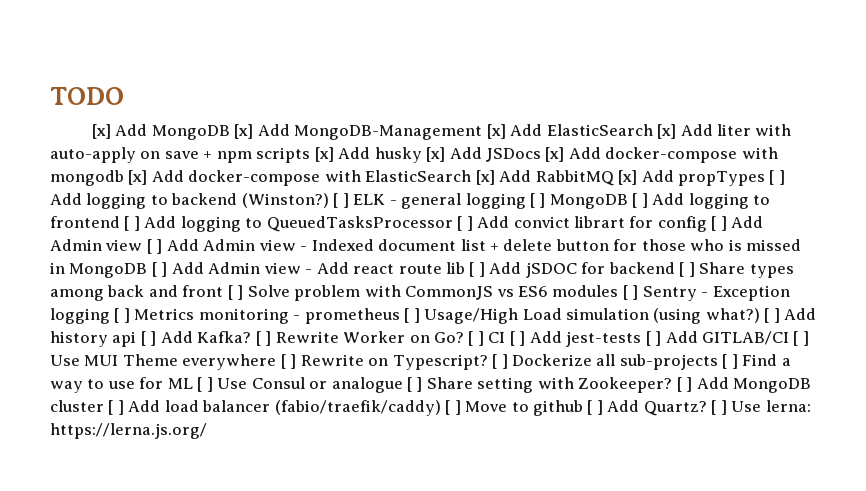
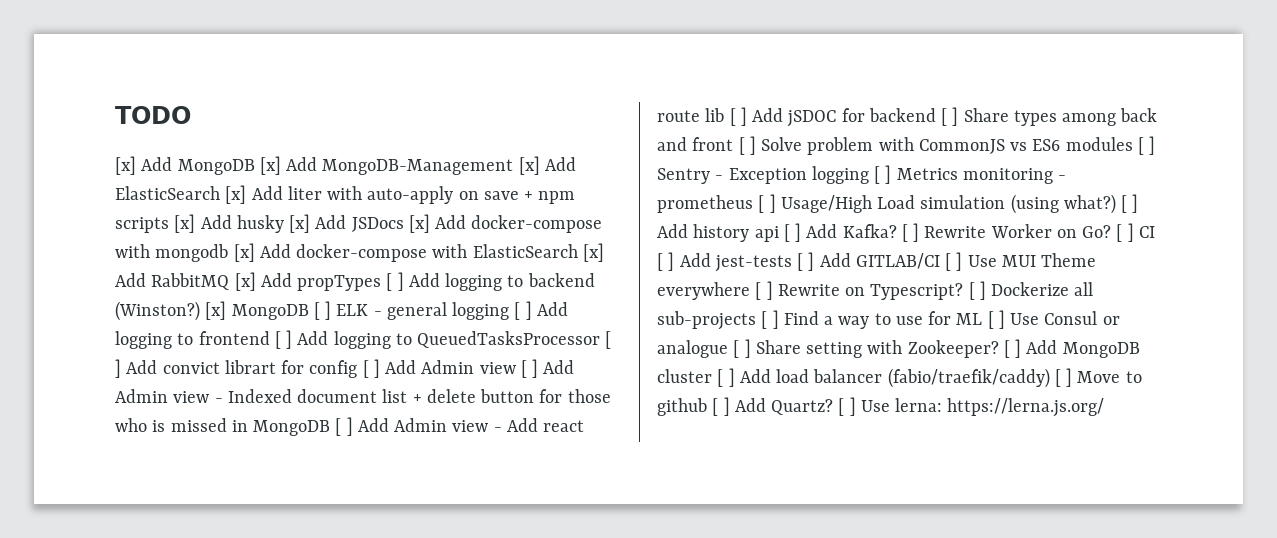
- [ ] ELK - general logging [ ] MongoDB [ ] Add logging to frontend [ ] Add logging to QueuedTasksProcessor [ ] Add convict librart for config [ ] Add Admin view [ ] Add Admin view - Indexed document list + delete button for those who is missed in MongoDB [ ] Add Admin view - Add react route lib [ ] Add jSDOC for backend [ ] Share types among back and front [ ] Solve problem with CommonJS vs ES6 modules [ ] Sentry - Exception logging [ ] Metrics monitoring - prometheus [ ] Usage/High Load simulation (using what?)
+ [x] MongoDB [ ] ELK - general logging [ ] Add logging to frontend [ ] Add logging to QueuedTasksProcessor [ ] Add convict librart for config [ ] Add Admin view [ ] Add Admin view - Indexed document list + delete button for those who is missed in MongoDB [ ] Add Admin view - Add react route lib [ ] Add jSDOC for backend [ ] Share types among back and front [ ] Solve problem with CommonJS vs ES6 modules [ ] Sentry - Exception logging [ ] Metrics monitoring - prometheus [ ] Usage/High Load simulation (using what?)

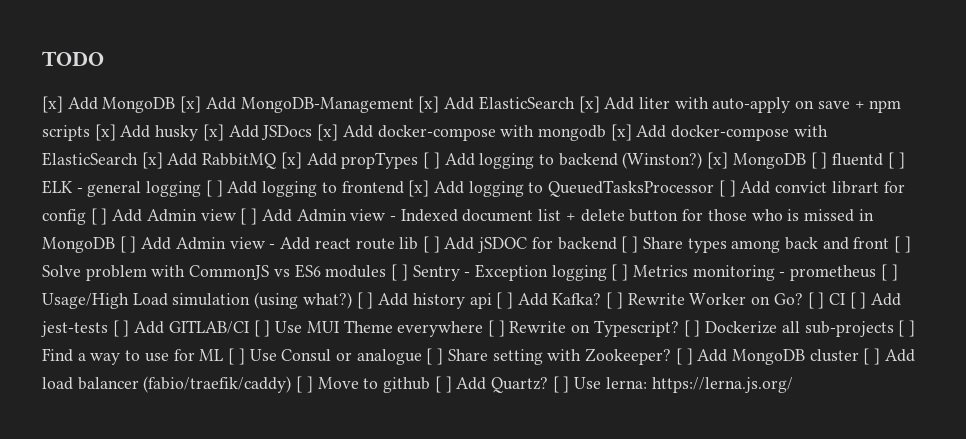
- [x] MongoDB [ ] ELK - general logging [ ] Add logging to frontend [ ] Add logging to QueuedTasksProcessor [ ] Add convict librart for config [ ] Add Admin view [ ] Add Admin view - Indexed document list + delete button for those who is missed in MongoDB [ ] Add Admin view - Add react route lib [ ] Add jSDOC for backend [ ] Share types among back and front [ ] Solve problem with CommonJS vs ES6 modules [ ] Sentry - Exception logging [ ] Metrics monitoring - prometheus [ ] Usage/High Load simulation (using what?)
+ [x] MongoDB [ ] fluentd [ ] ELK - general logging [ ] Add logging to frontend [x] Add logging to QueuedTasksProcessor [ ] Add convict librart for config [ ] Add Admin view [ ] Add Admin view - Indexed document list + delete button for those who is missed in MongoDB [ ] Add Admin view - Add react route lib [ ] Add jSDOC for backend [ ] Share types among back and front [ ] Solve problem with CommonJS vs ES6 modules [ ] Sentry - Exception logging [ ] Metrics monitoring - prometheus [ ] Usage/High Load simulation (using what?)

